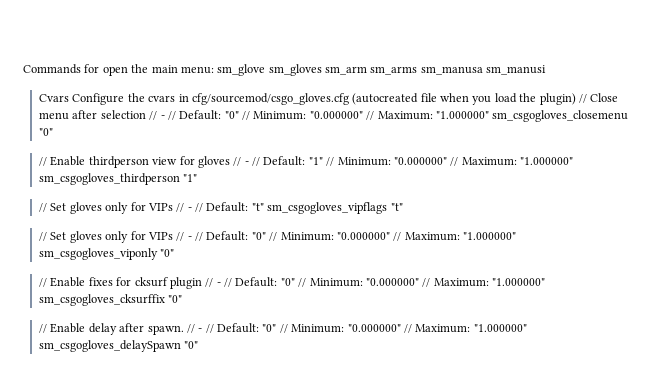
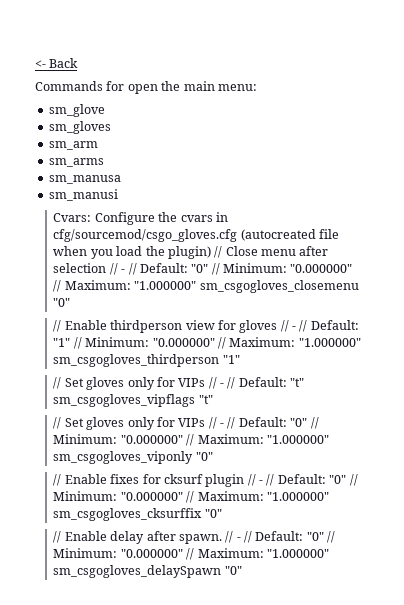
+ <- Back
- Commands for open the main menu: sm_glove sm_gloves sm_arm sm_arms sm_manusa sm_manusi
+ Commands for open the main menu:
+ sm_glove
+ sm_gloves
+ sm_arm
+ sm_arms
+ sm_manusa
+ sm_manusi
- Cvars Configure the cvars in cfg/sourcemod/csgo_gloves.cfg (autocreated file when you load the plugin) // Close menu after selection // - // Default: "0" // Minimum: "0.000000" // Maximum: "1.000000" sm_csgogloves_closemenu "0"
+ Cvars: Configure the cvars in cfg/sourcemod/csgo_gloves.cfg (autocreated file when you load the plugin) // Close menu after selection // - // Default: "0" // Minimum: "0.000000" // Maximum: "1.000000" sm_csgogloves_closemenu "0"

